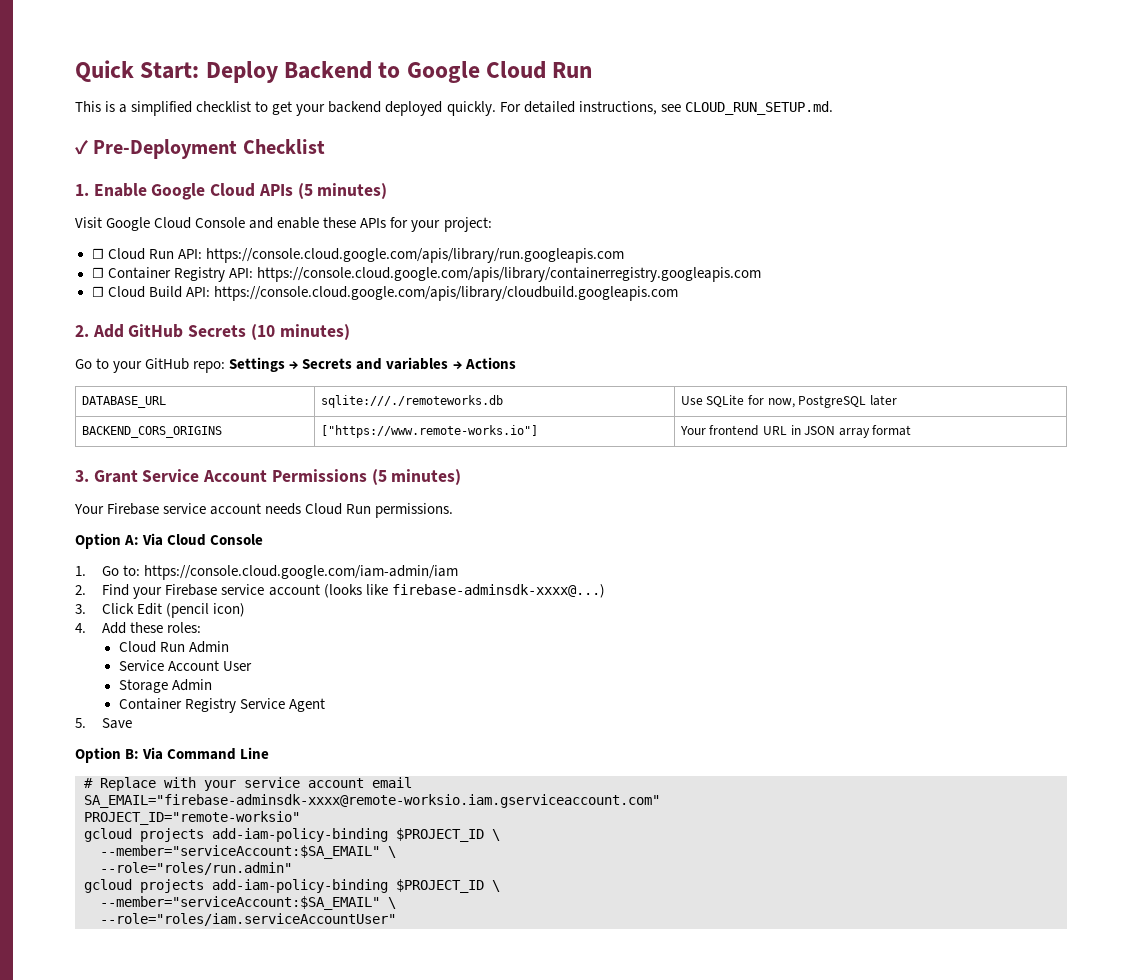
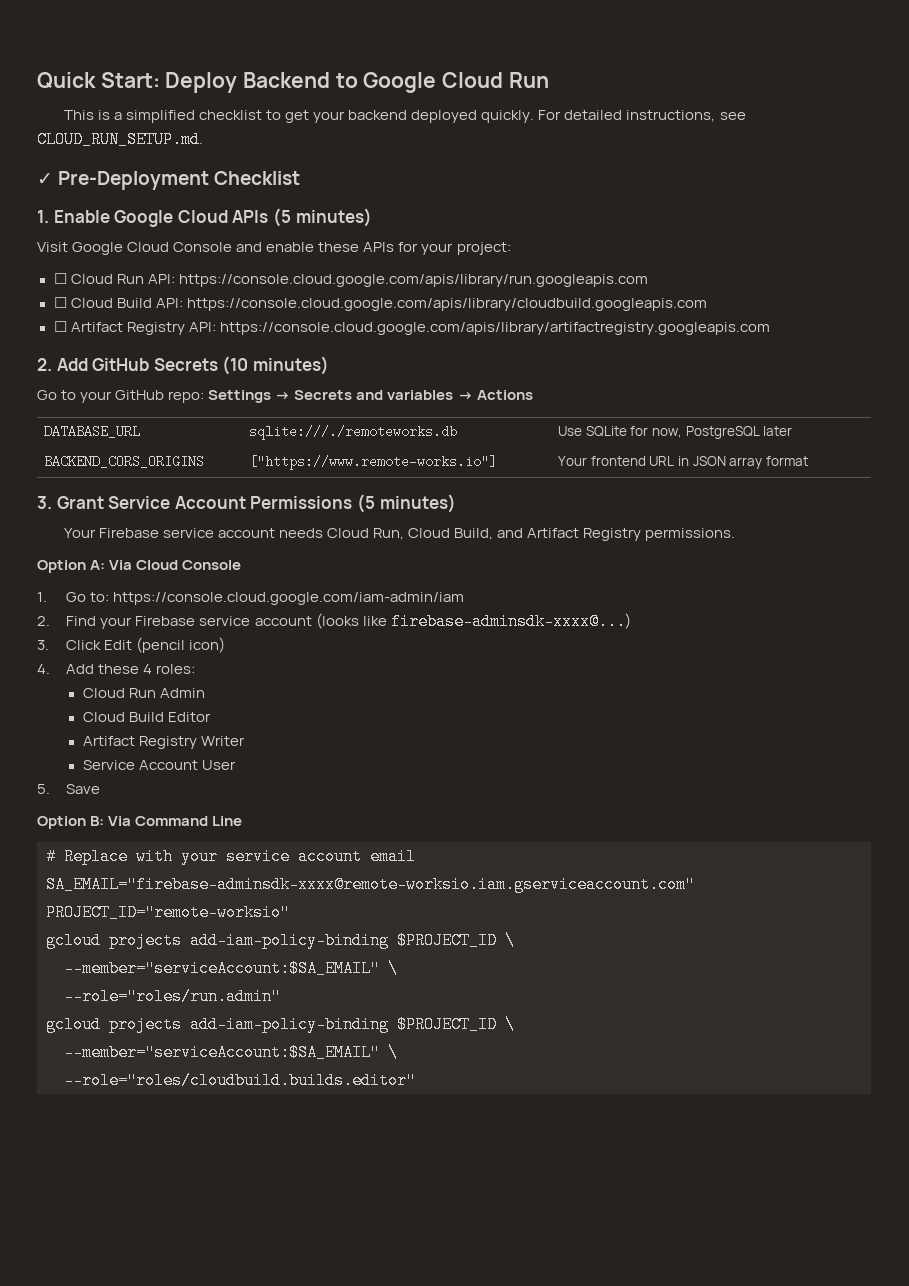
- ☐ Container Registry API: https://console.cloud.google.com/apis/library/containerregistry.googleapis.com
+ ☐ Artifact Registry API: https://console.cloud.google.com/apis/library/artifactregistry.googleapis.com
- Your Firebase service account needs Cloud Run permissions.
+ Your Firebase service account needs Cloud Run, Cloud Build, and Artifact Registry permissions.
- 4. Add these roles:
+ 4. Add these 4 roles:
+ Cloud Build Editor
+ Artifact Registry Writer
  Service Account User
- Storage Admin
- Container Registry Service Agent
- --role="roles/iam.serviceAccountUser"
+ --role="roles/cloudbuild.builds.editor"

